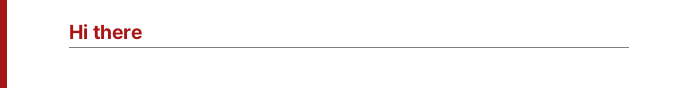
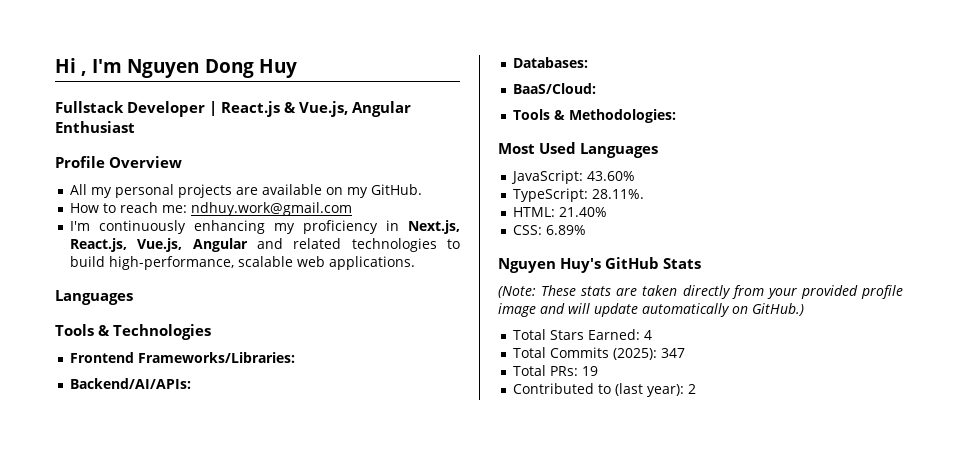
- Hi there
+ Hi , I'm Nguyen Dong Huy
+ Fullstack Developer | React.js & Vue.js, Angular Enthusiast
+ Profile Overview
+ All my personal projects are available on my GitHub.
+ How to reach me: ndhuy.work@gmail.com
+ I'm continuously enhancing my proficiency in Next.js, React.js, Vue.js, Angular and related technologies to build high-performance, scalable web applications.
+ Languages
+ Tools & Technologies
+ Frontend Frameworks/Libraries:
+ Backend/AI/APIs:
+ Databases:
+ BaaS/Cloud:
+ Tools & Methodologies:
+ Most Used Languages
+ JavaScript: 43.60%
+ TypeScript: 28.11%.
+ HTML: 21.40%
+ CSS: 6.89%
+ Nguyen Huy's GitHub Stats
+ (Note: These stats are taken directly from your provided profile image and will update automatically on GitHub.)
+ Total Stars Earned: 4
+ Total Commits (2025): 347
+ Total PRs: 19
+ Contributed to (last year): 2

